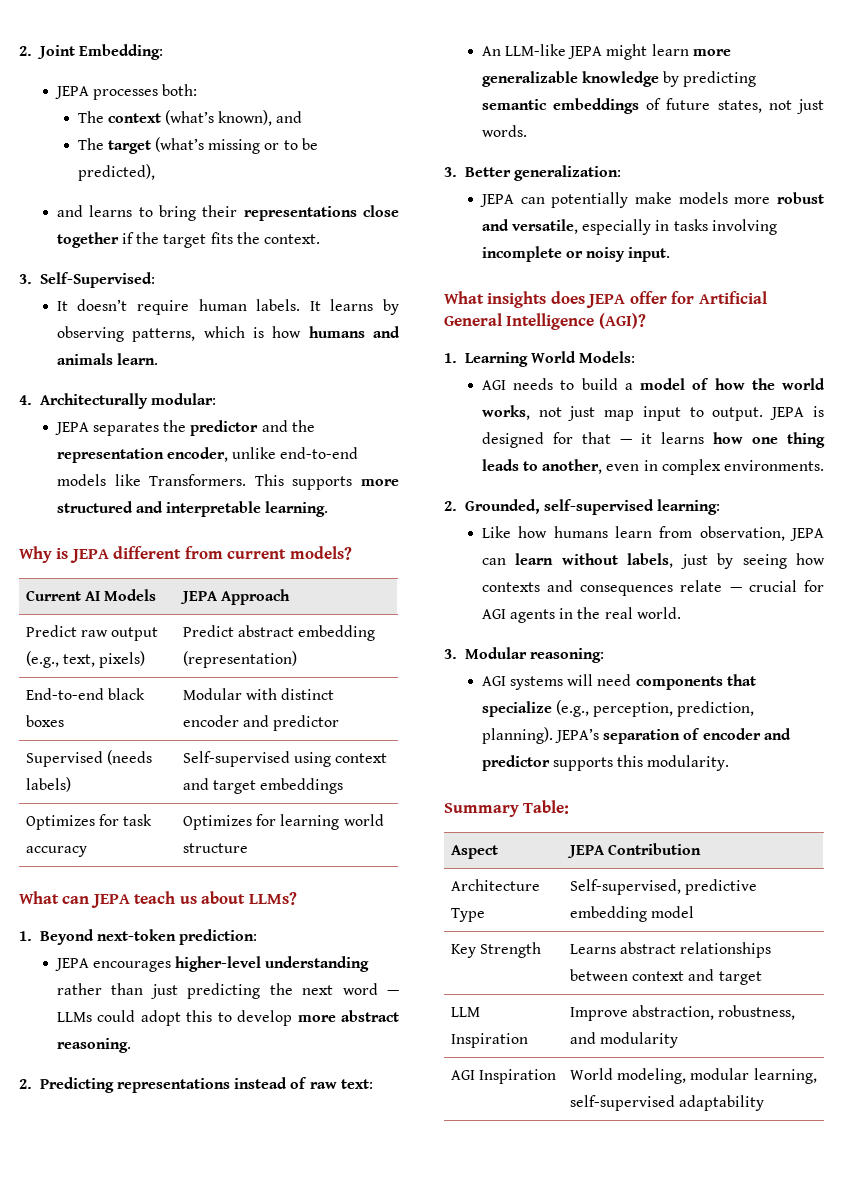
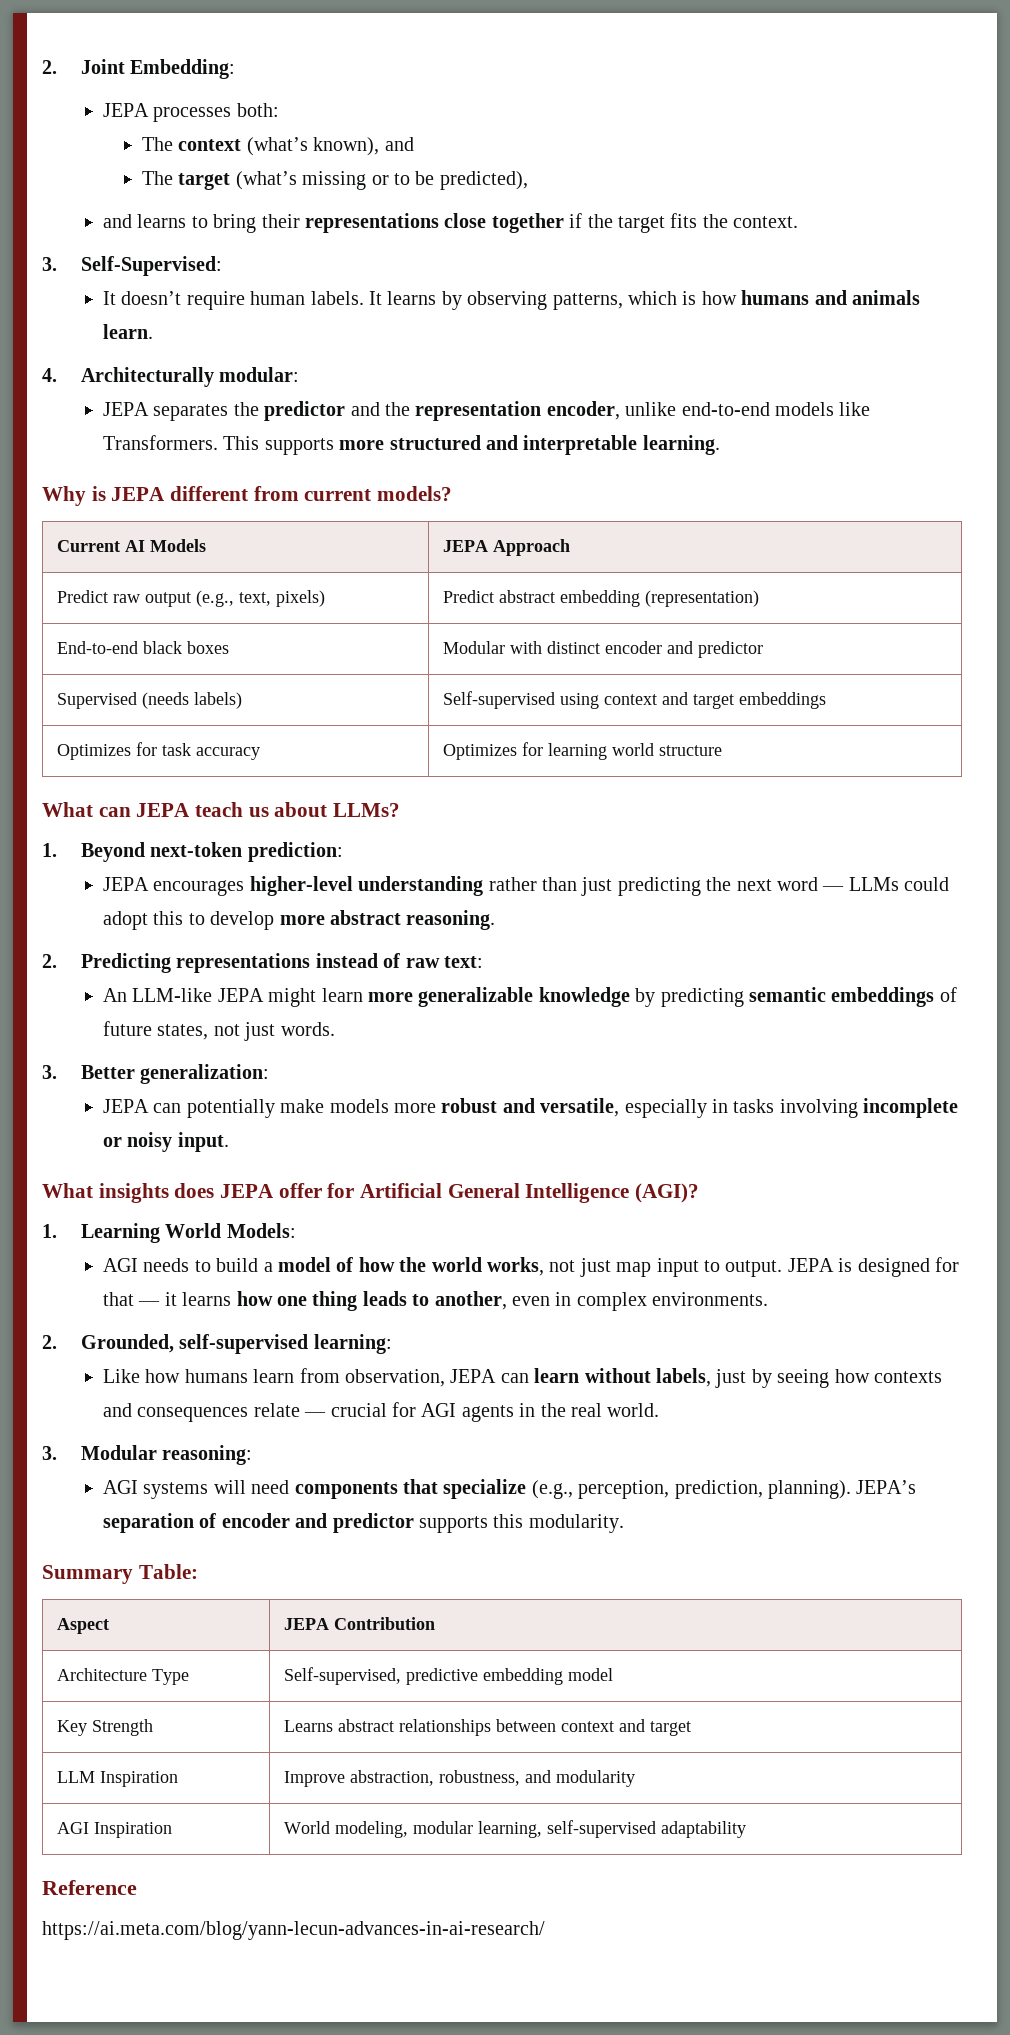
+ Reference
+ https://ai.meta.com/blog/yann-lecun-advances-in-ai-research/

